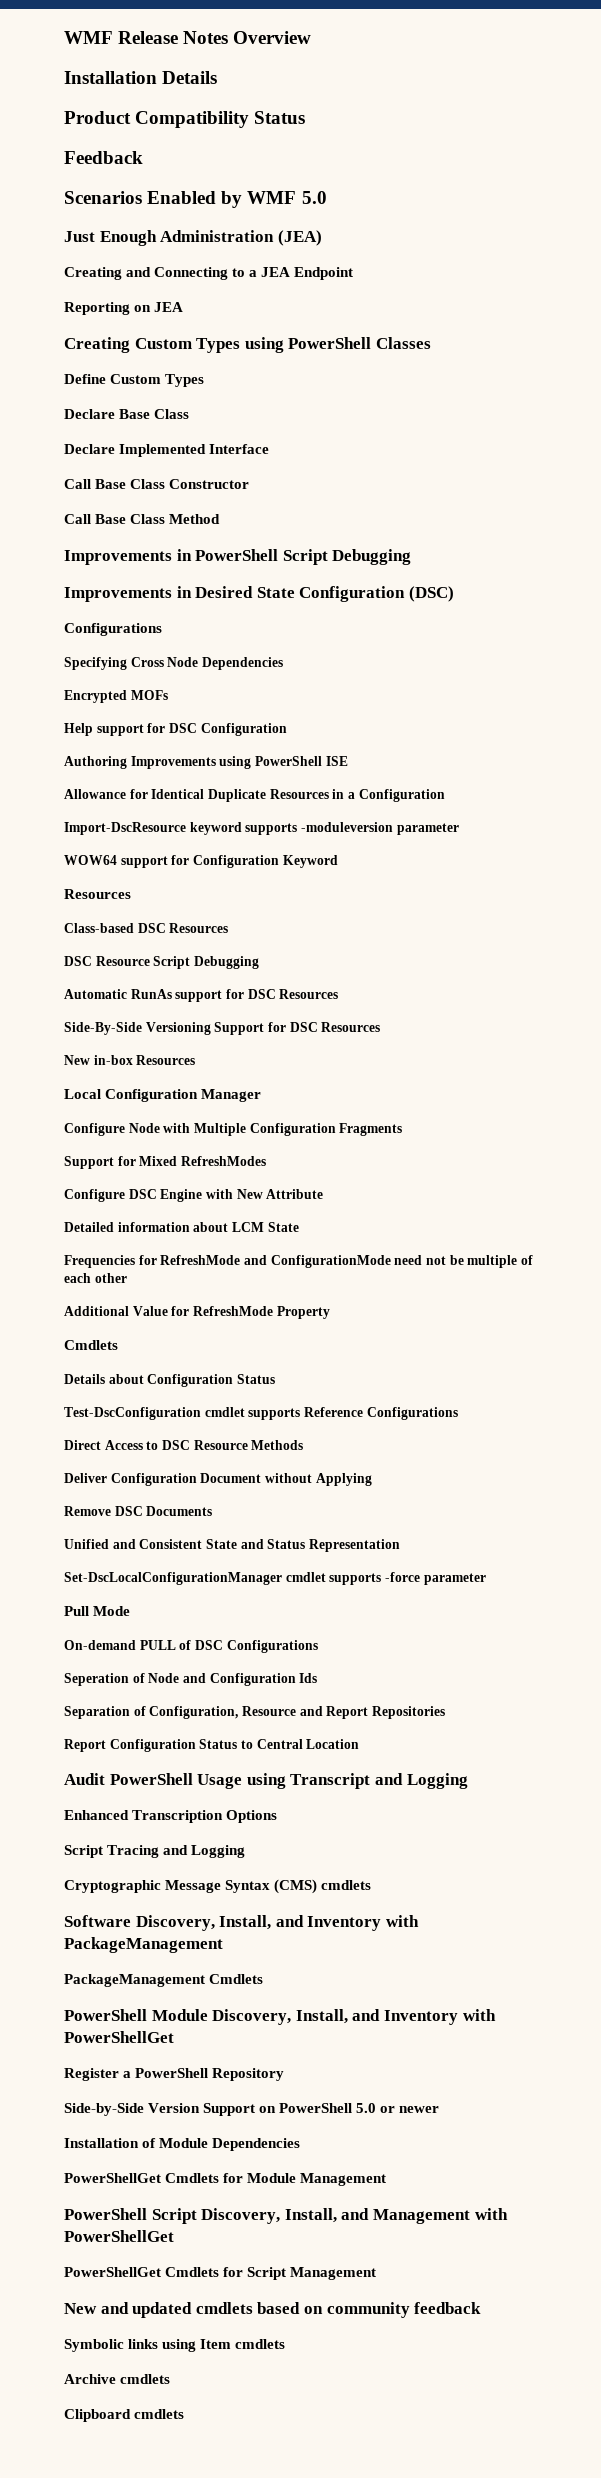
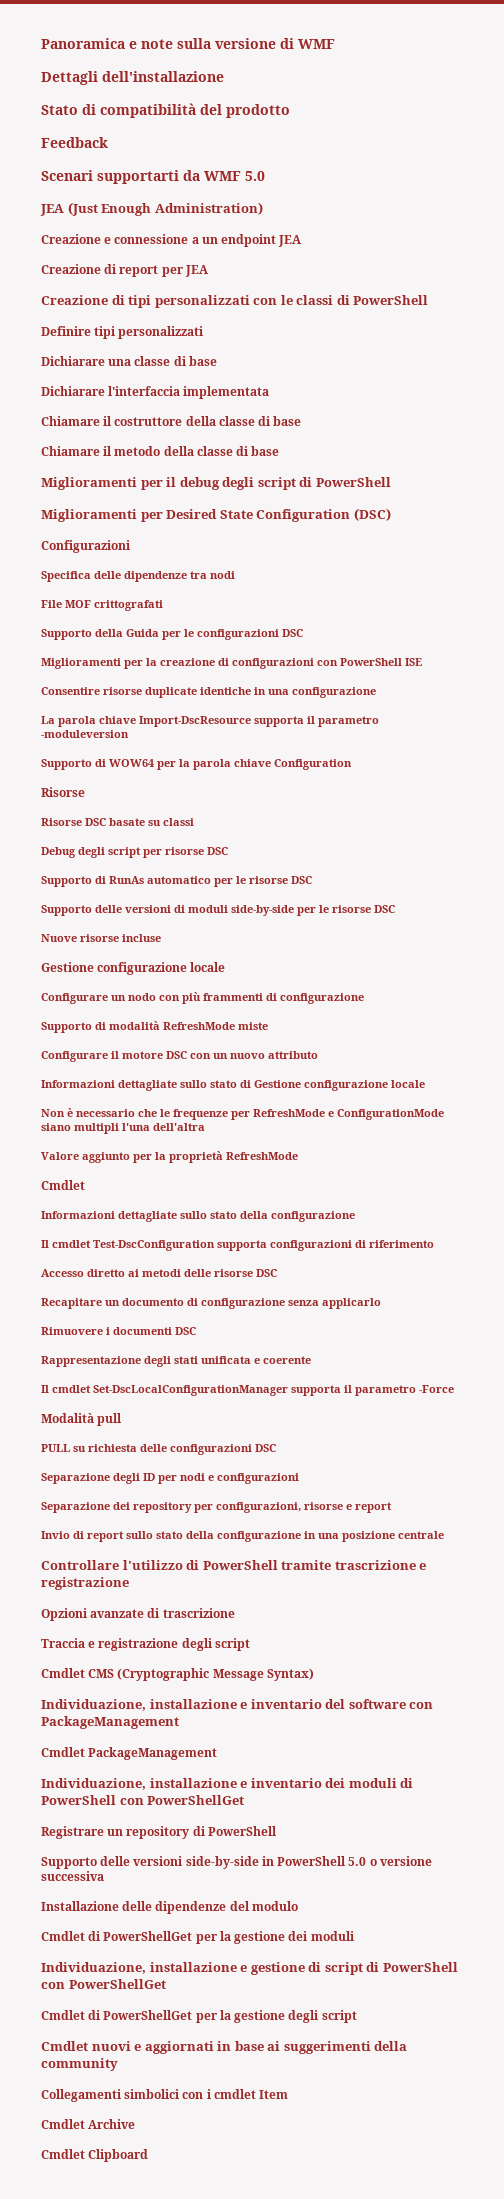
- WMF Release Notes Overview
- Installation Details
- Product Compatibility Status
+ Panoramica e note sulla versione di WMF
+ Dettagli dell'installazione
+ Stato di compatibilità del prodotto
  Feedback
- Scenarios Enabled by WMF 5.0
- Just Enough Administration (JEA)
- Creating and Connecting to a JEA Endpoint
- Reporting on JEA
- Creating Custom Types using PowerShell Classes
- Define Custom Types
- Declare Base Class
- Declare Implemented Interface
- Call Base Class Constructor
- Call Base Class Method
- Improvements in PowerShell Script Debugging
- Improvements in Desired State Configuration (DSC)
- Configurations
- Specifying Cross Node Dependencies
- Encrypted MOFs
- Help support for DSC Configuration
- Authoring Improvements using PowerShell ISE
- Allowance for Identical Duplicate Resources in a Configuration
- Import-DscResource keyword supports -moduleversion parameter
- WOW64 support for Configuration Keyword
- Resources
- Class-based DSC Resources
- DSC Resource Script Debugging
- Automatic RunAs support for DSC Resources
- Side-By-Side Versioning Support for DSC Resources
- New in-box Resources
- Local Configuration Manager
- Configure Node with Multiple Configuration Fragments
- Support for Mixed RefreshModes
- Configure DSC Engine with New Attribute
- Detailed information about LCM State
- Frequencies for RefreshMode and ConfigurationMode need not be multiple of each other
- Additional Value for RefreshMode Property
- Cmdlets
- Details about Configuration Status
- Test-DscConfiguration cmdlet supports Reference Configurations
- Direct Access to DSC Resource Methods
- Deliver Configuration Document without Applying
- Remove DSC Documents
- Unified and Consistent State and Status Representation
- Set-DscLocalConfigurationManager cmdlet supports -force parameter
- Pull Mode
- On-demand PULL of DSC Configurations
- Seperation of Node and Configuration Ids
- Separation of Configuration, Resource and Report Repositories
- Report Configuration Status to Central Location
- Audit PowerShell Usage using Transcript and Logging
- Enhanced Transcription Options
- Script Tracing and Logging
- Cryptographic Message Syntax (CMS) cmdlets
- Software Discovery, Install, and Inventory with PackageManagement
- PackageManagement Cmdlets
- PowerShell Module Discovery, Install, and Inventory with PowerShellGet
- Register a PowerShell Repository
- Side-by-Side Version Support on PowerShell 5.0 or newer
- Installation of Module Dependencies
- PowerShellGet Cmdlets for Module Management
- PowerShell Script Discovery, Install, and Management with PowerShellGet
- PowerShellGet Cmdlets for Script Management
- New and updated cmdlets based on community feedback
- Symbolic links using Item cmdlets
- Archive cmdlets
- Clipboard cmdlets
+ Scenari supportarti da WMF 5.0
+ JEA (Just Enough Administration)
+ Creazione e connessione a un endpoint JEA
+ Creazione di report per JEA
+ Creazione di tipi personalizzati con le classi di PowerShell
+ Definire tipi personalizzati
+ Dichiarare una classe di base
+ Dichiarare l'interfaccia implementata
+ Chiamare il costruttore della classe di base
+ Chiamare il metodo della classe di base
+ Miglioramenti per il debug degli script di PowerShell
+ Miglioramenti per Desired State Configuration (DSC)
+ Configurazioni
+ Specifica delle dipendenze tra nodi
+ File MOF crittografati
+ Supporto della Guida per le configurazioni DSC
+ Miglioramenti per la creazione di configurazioni con PowerShell ISE
+ Consentire risorse duplicate identiche in una configurazione
+ La parola chiave Import-DscResource supporta il parametro -moduleversion
+ Supporto di WOW64 per la parola chiave Configuration
+ Risorse
+ Risorse DSC basate su classi
+ Debug degli script per risorse DSC
+ Supporto di RunAs automatico per le risorse DSC
+ Supporto delle versioni di moduli side-by-side per le risorse DSC
+ Nuove risorse incluse
+ Gestione configurazione locale
+ Configurare un nodo con più frammenti di configurazione
+ Supporto di modalità RefreshMode miste
+ Configurare il motore DSC con un nuovo attributo
+ Informazioni dettagliate sullo stato di Gestione configurazione locale
+ Non è necessario che le frequenze per RefreshMode e ConfigurationMode siano multipli l'una dell'altra
+ Valore aggiunto per la proprietà RefreshMode
+ Cmdlet
+ Informazioni dettagliate sullo stato della configurazione
+ Il cmdlet Test-DscConfiguration supporta configurazioni di riferimento
+ Accesso diretto ai metodi delle risorse DSC
+ Recapitare un documento di configurazione senza applicarlo
+ Rimuovere i documenti DSC
+ Rappresentazione degli stati unificata e coerente
+ Il cmdlet Set-DscLocalConfigurationManager supporta il parametro -Force
+ Modalità pull
+ PULL su richiesta delle configurazioni DSC
+ Separazione degli ID per nodi e configurazioni
+ Separazione dei repository per configurazioni, risorse e report
+ Invio di report sullo stato della configurazione in una posizione centrale
+ Controllare l'utilizzo di PowerShell tramite trascrizione e registrazione
+ Opzioni avanzate di trascrizione
+ Traccia e registrazione degli script
+ Cmdlet CMS (Cryptographic Message Syntax)
+ Individuazione, installazione e inventario del software con PackageManagement
+ Cmdlet PackageManagement
+ Individuazione, installazione e inventario dei moduli di PowerShell con PowerShellGet
+ Registrare un repository di PowerShell
+ Supporto delle versioni side-by-side in PowerShell 5.0 o versione successiva
+ Installazione delle dipendenze del modulo
+ Cmdlet di PowerShellGet per la gestione dei moduli
+ Individuazione, installazione e gestione di script di PowerShell con PowerShellGet
+ Cmdlet di PowerShellGet per la gestione degli script
+ Cmdlet nuovi e aggiornati in base ai suggerimenti della community
+ Collegamenti simbolici con i cmdlet Item
+ Cmdlet Archive
+ Cmdlet Clipboard

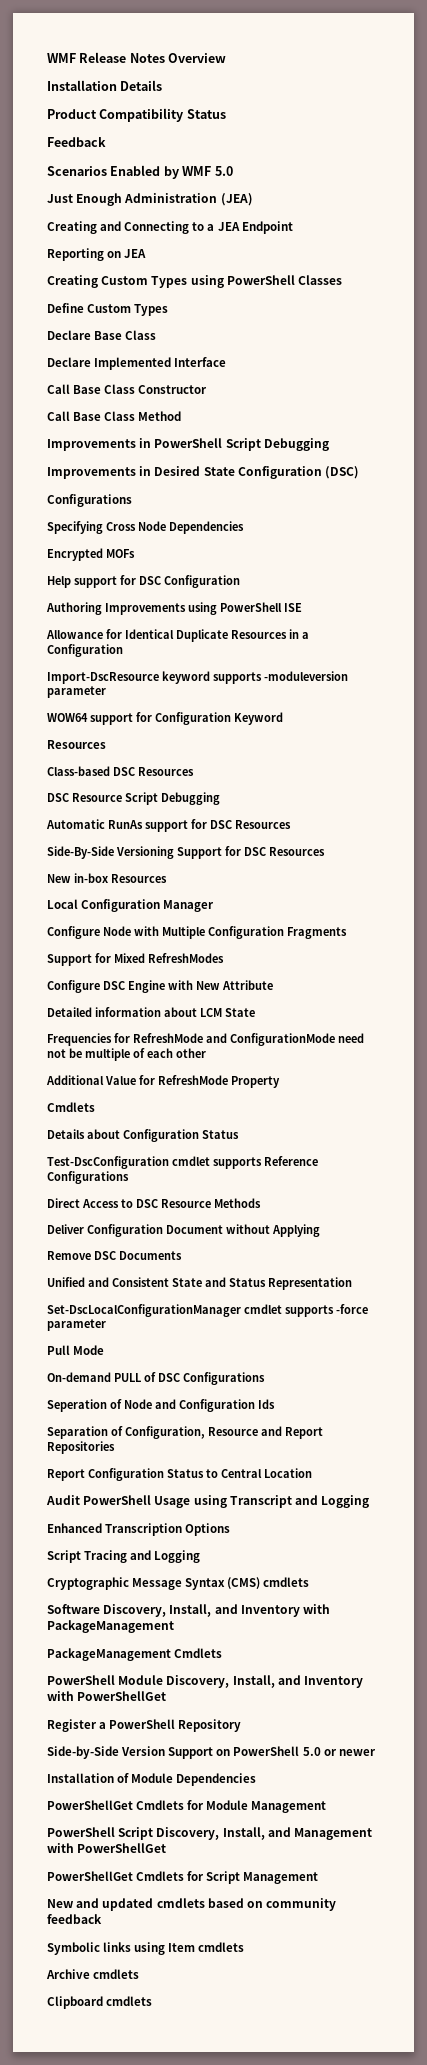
- Panoramica e note sulla versione di WMF
- Dettagli dell'installazione
- Stato di compatibilità del prodotto
+ WMF Release Notes Overview
+ Installation Details
+ Product Compatibility Status
  Feedback
- Scenari supportarti da WMF 5.0
- JEA (Just Enough Administration)
- Creazione e connessione a un endpoint JEA
- Creazione di report per JEA
- Creazione di tipi personalizzati con le classi di PowerShell
- Definire tipi personalizzati
- Dichiarare una classe di base
- Dichiarare l'interfaccia implementata
- Chiamare il costruttore della classe di base
- Chiamare il metodo della classe di base
- Miglioramenti per il debug degli script di PowerShell
- Miglioramenti per Desired State Configuration (DSC)
- Configurazioni
- Specifica delle dipendenze tra nodi
- File MOF crittografati
- Supporto della Guida per le configurazioni DSC
- Miglioramenti per la creazione di configurazioni con PowerShell ISE
- Consentire risorse duplicate identiche in una configurazione
- La parola chiave Import-DscResource supporta il parametro -moduleversion
- Supporto di WOW64 per la parola chiave Configuration
- Risorse
- Risorse DSC basate su classi
- Debug degli script per risorse DSC
- Supporto di RunAs automatico per le risorse DSC
- Supporto delle versioni di moduli side-by-side per le risorse DSC
- Nuove risorse incluse
- Gestione configurazione locale
- Configurare un nodo con più frammenti di configurazione
- Supporto di modalità RefreshMode miste
- Configurare il motore DSC con un nuovo attributo
- Informazioni dettagliate sullo stato di Gestione configurazione locale
- Non è necessario che le frequenze per RefreshMode e ConfigurationMode siano multipli l'una dell'altra
- Valore aggiunto per la proprietà RefreshMode
- Cmdlet
- Informazioni dettagliate sullo stato della configurazione
- Il cmdlet Test-DscConfiguration supporta configurazioni di riferimento
- Accesso diretto ai metodi delle risorse DSC
- Recapitare un documento di configurazione senza applicarlo
- Rimuovere i documenti DSC
- Rappresentazione degli stati unificata e coerente
- Il cmdlet Set-DscLocalConfigurationManager supporta il parametro -Force
- Modalità pull
- PULL su richiesta delle configurazioni DSC
- Separazione degli ID per nodi e configurazioni
- Separazione dei repository per configurazioni, risorse e report
- Invio di report sullo stato della configurazione in una posizione centrale
- Controllare l'utilizzo di PowerShell tramite trascrizione e registrazione
- Opzioni avanzate di trascrizione
- Traccia e registrazione degli script
- Cmdlet CMS (Cryptographic Message Syntax)
- Individuazione, installazione e inventario del software con PackageManagement
- Cmdlet PackageManagement
- Individuazione, installazione e inventario dei moduli di PowerShell con PowerShellGet
- Registrare un repository di PowerShell
- Supporto delle versioni side-by-side in PowerShell 5.0 o versione successiva
- Installazione delle dipendenze del modulo
- Cmdlet di PowerShellGet per la gestione dei moduli
- Individuazione, installazione e gestione di script di PowerShell con PowerShellGet
- Cmdlet di PowerShellGet per la gestione degli script
- Cmdlet nuovi e aggiornati in base ai suggerimenti della community
- Collegamenti simbolici con i cmdlet Item
- Cmdlet Archive
- Cmdlet Clipboard
+ Scenarios Enabled by WMF 5.0
+ Just Enough Administration (JEA)
+ Creating and Connecting to a JEA Endpoint
+ Reporting on JEA
+ Creating Custom Types using PowerShell Classes
+ Define Custom Types
+ Declare Base Class
+ Declare Implemented Interface
+ Call Base Class Constructor
+ Call Base Class Method
+ Improvements in PowerShell Script Debugging
+ Improvements in Desired State Configuration (DSC)
+ Configurations
+ Specifying Cross Node Dependencies
+ Encrypted MOFs
+ Help support for DSC Configuration
+ Authoring Improvements using PowerShell ISE
+ Allowance for Identical Duplicate Resources in a Configuration
+ Import-DscResource keyword supports -moduleversion parameter
+ WOW64 support for Configuration Keyword
+ Resources
+ Class-based DSC Resources
+ DSC Resource Script Debugging
+ Automatic RunAs support for DSC Resources
+ Side-By-Side Versioning Support for DSC Resources
+ New in-box Resources
+ Local Configuration Manager
+ Configure Node with Multiple Configuration Fragments
+ Support for Mixed RefreshModes
+ Configure DSC Engine with New Attribute
+ Detailed information about LCM State
+ Frequencies for RefreshMode and ConfigurationMode need not be multiple of each other
+ Additional Value for RefreshMode Property
+ Cmdlets
+ Details about Configuration Status
+ Test-DscConfiguration cmdlet supports Reference Configurations
+ Direct Access to DSC Resource Methods
+ Deliver Configuration Document without Applying
+ Remove DSC Documents
+ Unified and Consistent State and Status Representation
+ Set-DscLocalConfigurationManager cmdlet supports -force parameter
+ Pull Mode
+ On-demand PULL of DSC Configurations
+ Seperation of Node and Configuration Ids
+ Separation of Configuration, Resource and Report Repositories
+ Report Configuration Status to Central Location
+ Audit PowerShell Usage using Transcript and Logging
+ Enhanced Transcription Options
+ Script Tracing and Logging
+ Cryptographic Message Syntax (CMS) cmdlets
+ Software Discovery, Install, and Inventory with PackageManagement
+ PackageManagement Cmdlets
+ PowerShell Module Discovery, Install, and Inventory with PowerShellGet
+ Register a PowerShell Repository
+ Side-by-Side Version Support on PowerShell 5.0 or newer
+ Installation of Module Dependencies
+ PowerShellGet Cmdlets for Module Management
+ PowerShell Script Discovery, Install, and Management with PowerShellGet
+ PowerShellGet Cmdlets for Script Management
+ New and updated cmdlets based on community feedback
+ Symbolic links using Item cmdlets
+ Archive cmdlets
+ Clipboard cmdlets

